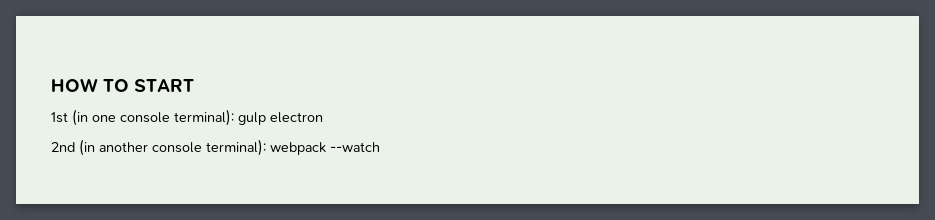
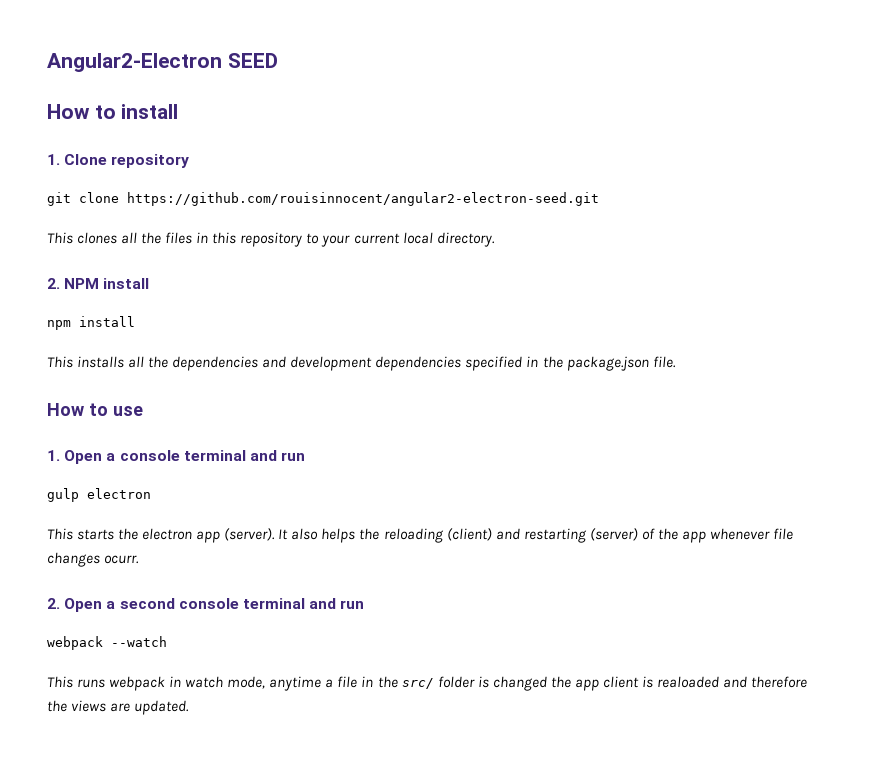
- HOW TO START
- 1st (in one console terminal): gulp electron
- 2nd (in another console terminal): webpack --watch
+ Angular2-Electron SEED
+ How to install
+ 1. Clone repository
+ git clone https://github.com/rouisinnocent/angular2-electron-seed.git
+ This clones all the files in this repository to your current local directory.
+ 2. NPM install
+ npm install
+ This installs all the dependencies and development dependencies specified in the package.json file.
+ How to use
+ 1. Open a console terminal and run
+ gulp electron
+ This starts the electron app (server). It also helps the reloading (client) and restarting (server) of the app whenever file changes ocurr.
+ 2. Open a second console terminal and run
+ webpack --watch
+ This runs webpack in watch mode, anytime a file in the src/ folder is changed the app client is realoaded and therefore the views are updated.

